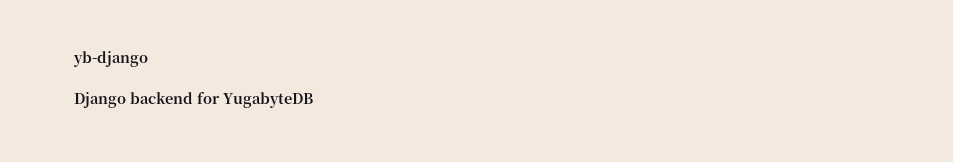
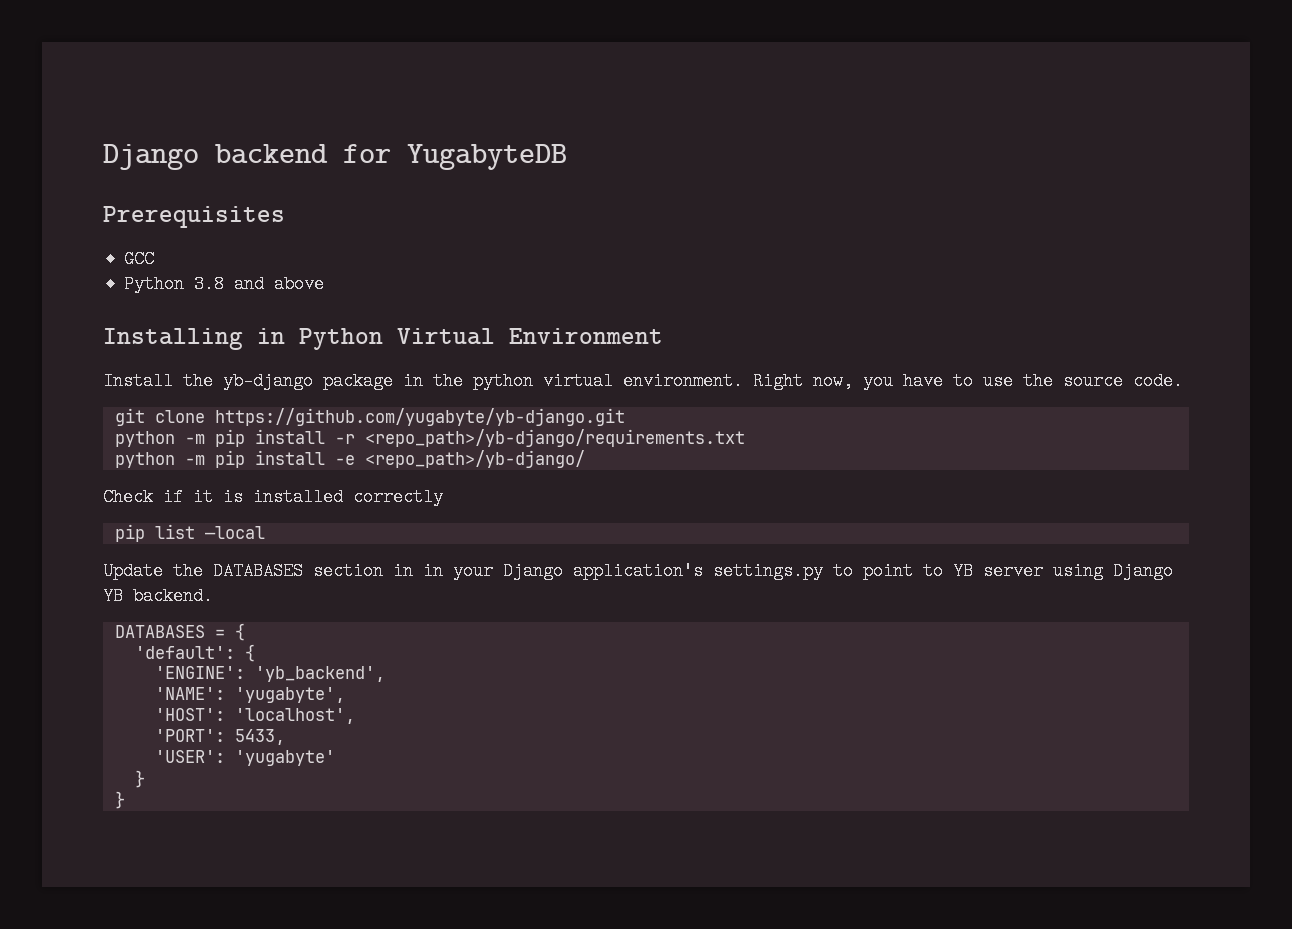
- yb-django
+ Prerequisites
+ GCC
+ Python 3.8 and above
+ Installing in Python Virtual Environment
+ Install the yb-django package in the python virtual environment. Right now, you have to use the source code.
+ git clone https://github.com/yugabyte/yb-django.git
+ python -m pip install -r <repo_path>/yb-django/requirements.txt
+ python -m pip install -e <repo_path>/yb-django/
+ Check if it is installed correctly
+ pip list —local
+ Update the DATABASES section in in your Django application's settings.py to point to YB server using Django YB backend.
+ DATABASES = {
+ 'default': {
+ 'ENGINE': 'yb_backend',
+ 'NAME': 'yugabyte',
+ 'HOST': 'localhost',
+ 'PORT': 5433,
+ 'USER': 'yugabyte'
+ }
+ }

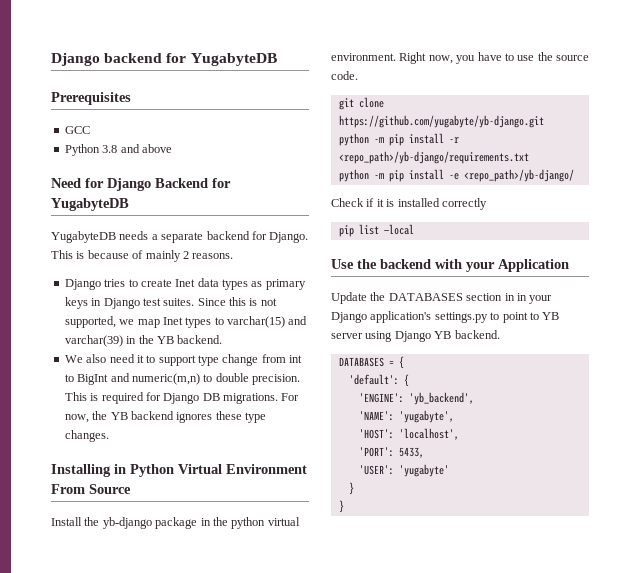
+ Need for Django Backend for YugabyteDB
+ YugabyteDB needs a separate backend for Django. This is because of mainly 2 reasons.
+ Django tries to create Inet data types as primary keys in Django test suites. Since this is not supported, we map Inet types to varchar(15) and varchar(39) in the YB backend.
+ We also need it to support type change from int to BigInt and numeric(m,n) to double precision. This is required for Django DB migrations. For now, the YB backend ignores these type changes.
- Installing in Python Virtual Environment
+ Installing in Python Virtual Environment From Source
+ Use the backend with your Application

